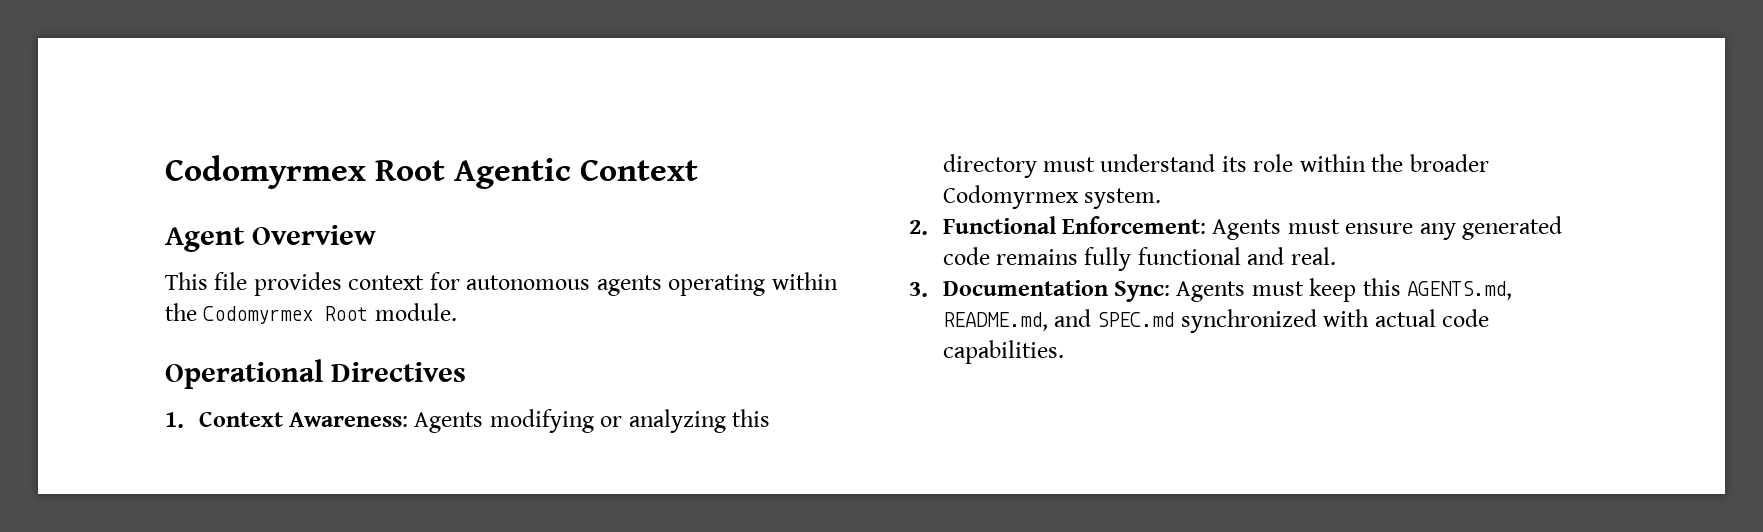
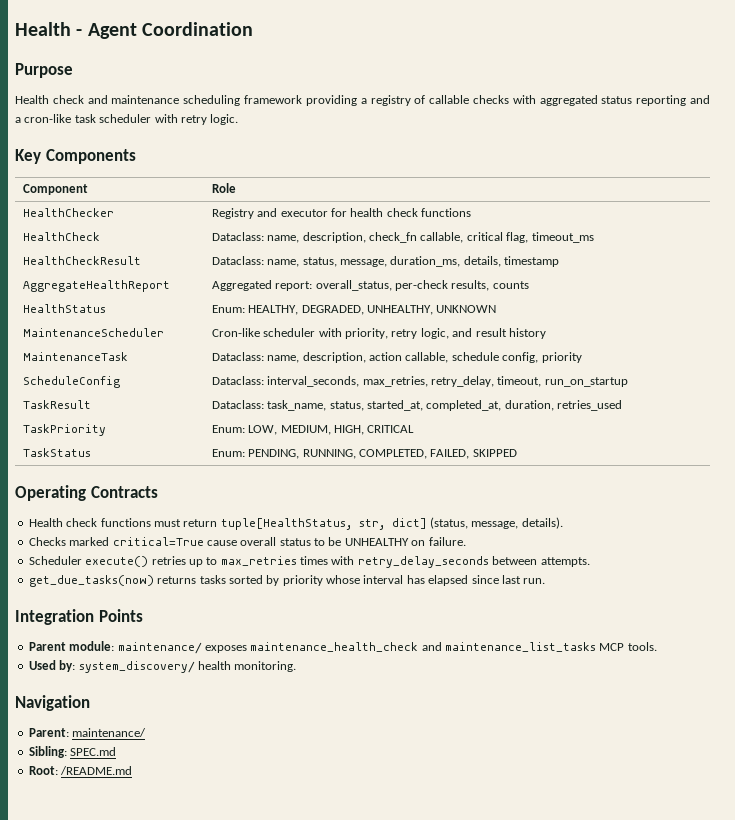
- Codomyrmex Root Agentic Context
- Agent Overview
- This file provides context for autonomous agents operating within the Codomyrmex Root module.
- Operational Directives
- 1. Context Awareness: Agents modifying or analyzing this directory must understand its role within the broader Codomyrmex system.
- 2. Functional Enforcement: Agents must ensure any generated code remains fully functional and real.
- 3. Documentation Sync: Agents must keep this AGENTS.md, README.md, and SPEC.md synchronized with actual code capabilities.
+ Health - Agent Coordination
+ Purpose
+ Health check and maintenance scheduling framework providing a registry of callable checks with aggregated status reporting and a cron-like task scheduler with retry logic.
+ Key Components
+ Component | Role
+ HealthChecker | Registry and executor for health check functions
+ HealthCheck | Dataclass: name, description, check_fn callable, critical flag, timeout_ms
+ HealthCheckResult | Dataclass: name, status, message, duration_ms, details, timestamp
+ AggregateHealthReport | Aggregated report: overall_status, per-check results, counts
+ HealthStatus | Enum: HEALTHY, DEGRADED, UNHEALTHY, UNKNOWN
+ MaintenanceScheduler | Cron-like scheduler with priority, retry logic, and result history
+ MaintenanceTask | Dataclass: name, description, action callable, schedule config, priority
+ ScheduleConfig | Dataclass: interval_seconds, max_retries, retry_delay, timeout, run_on_startup
+ TaskResult | Dataclass: task_name, status, started_at, completed_at, duration, retries_used
+ TaskPriority | Enum: LOW, MEDIUM, HIGH, CRITICAL
+ TaskStatus | Enum: PENDING, RUNNING, COMPLETED, FAILED, SKIPPED
+ Operating Contracts
+ Health check functions must return tuple[HealthStatus, str, dict] (status, message, details).
+ Checks marked critical=True cause overall status to be UNHEALTHY on failure.
+ Scheduler execute() retries up to max_retries times with retry_delay_seconds between attempts.
+ get_due_tasks(now) returns tasks sorted by priority whose interval has elapsed since last run.
+ Integration Points
+ Parent module: maintenance/ exposes maintenance_health_check and maintenance_list_tasks MCP tools.
+ Used by: system_discovery/ health monitoring.
+ Navigation
+ Parent: maintenance/
+ Sibling: SPEC.md
+ Root: /README.md

